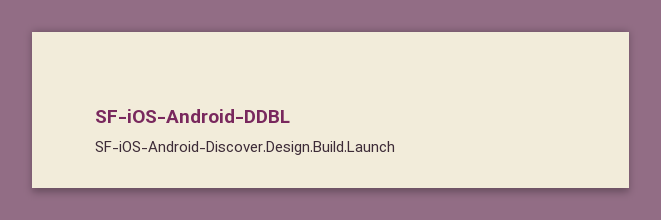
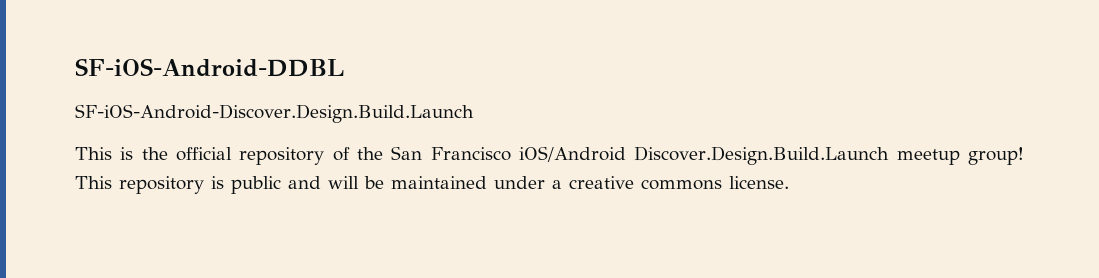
+ This is the official repository of the San Francisco iOS/Android Discover.Design.Build.Launch meetup group! This repository is public and will be maintained under a creative commons license.

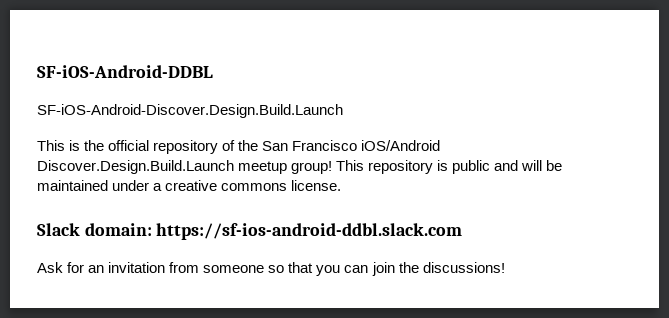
+ Slack domain: https://sf-ios-android-ddbl.slack.com
+ Ask for an invitation from someone so that you can join the discussions!

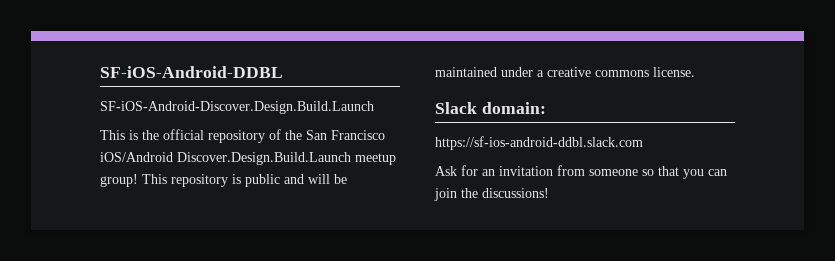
- Slack domain: https://sf-ios-android-ddbl.slack.com
+ Slack domain:
+ https://sf-ios-android-ddbl.slack.com

